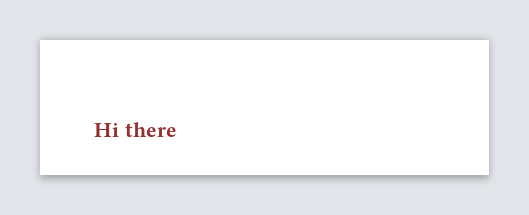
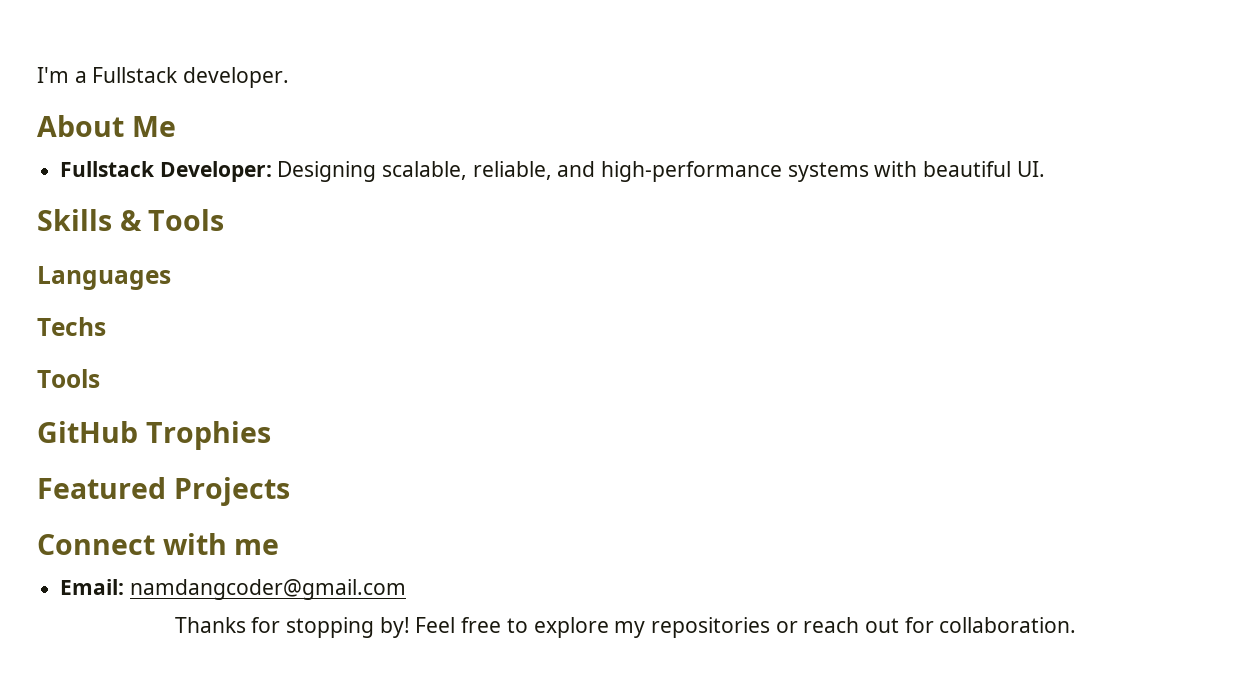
- Hi there
+ I'm a Fullstack developer.
+ About Me
+ Fullstack Developer: Designing scalable, reliable, and high-performance systems with beautiful UI.
+ Skills & Tools
+ Languages
+ Techs
+ Tools
+ GitHub Trophies
+ Featured Projects
+ Connect with me
+ Email: namdangcoder@gmail.com
+ Thanks for stopping by! Feel free to explore my repositories or reach out for collaboration.

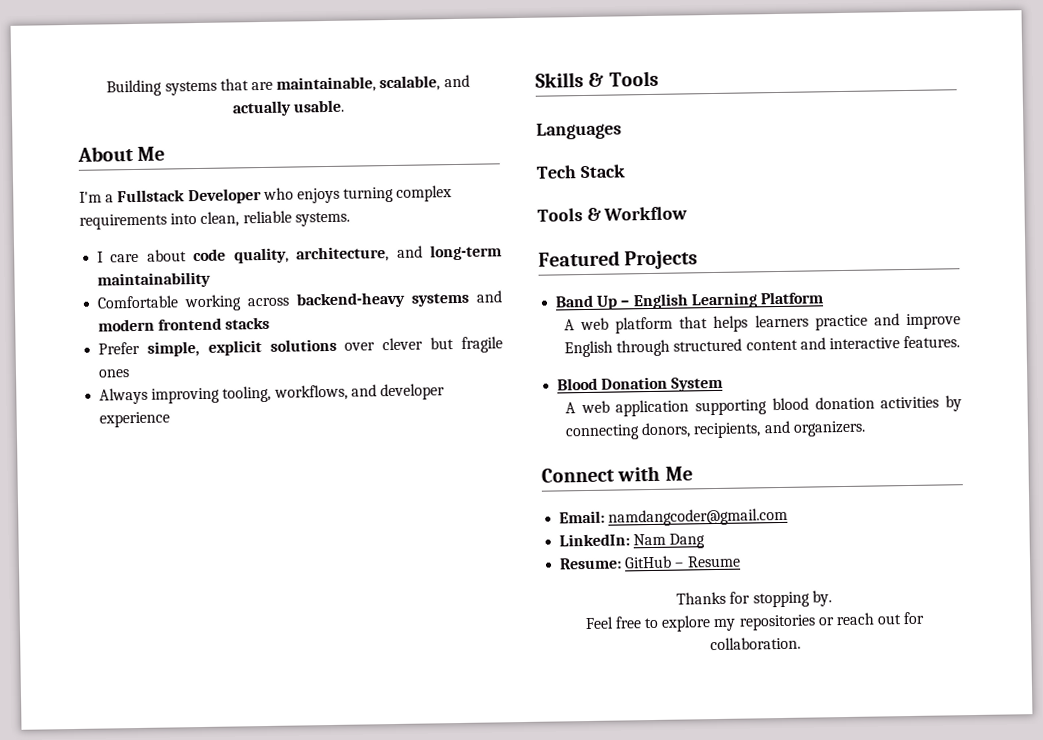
- I'm a Fullstack developer.
+ Building systems that are maintainable, scalable, and actually usable.
  About Me
- Fullstack Developer: Designing scalable, reliable, and high-performance systems with beautiful UI.
+ I'm a Fullstack Developer who enjoys turning complex requirements into clean, reliable systems.
+ I care about code quality, architecture, and long-term maintainability
+ Comfortable working across backend-heavy systems and modern frontend stacks
+ Prefer simple, explicit solutions over clever but fragile ones
+ Always improving tooling, workflows, and developer experience
- Techs
- Tools
- GitHub Trophies
+ Tech Stack
+ Tools & Workflow
+ Band Up – English Learning Platform
+ A web platform that helps learners practice and improve English through structured content and interactive features.
+ Blood Donation System
+ A web application supporting blood donation activities by connecting donors, recipients, and organizers.
- Connect with me
+ Connect with Me
+ LinkedIn: Nam Dang
+ Resume: GitHub – Resume
- Thanks for stopping by! Feel free to explore my repositories or reach out for collaboration.
+ Thanks for stopping by.
+ Feel free to explore my repositories or reach out for collaboration.

